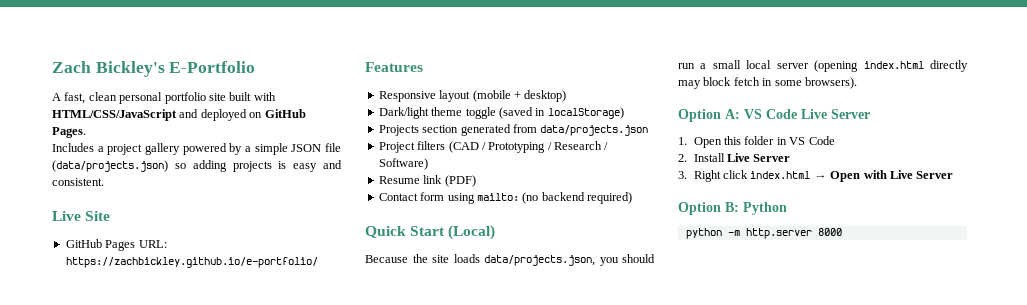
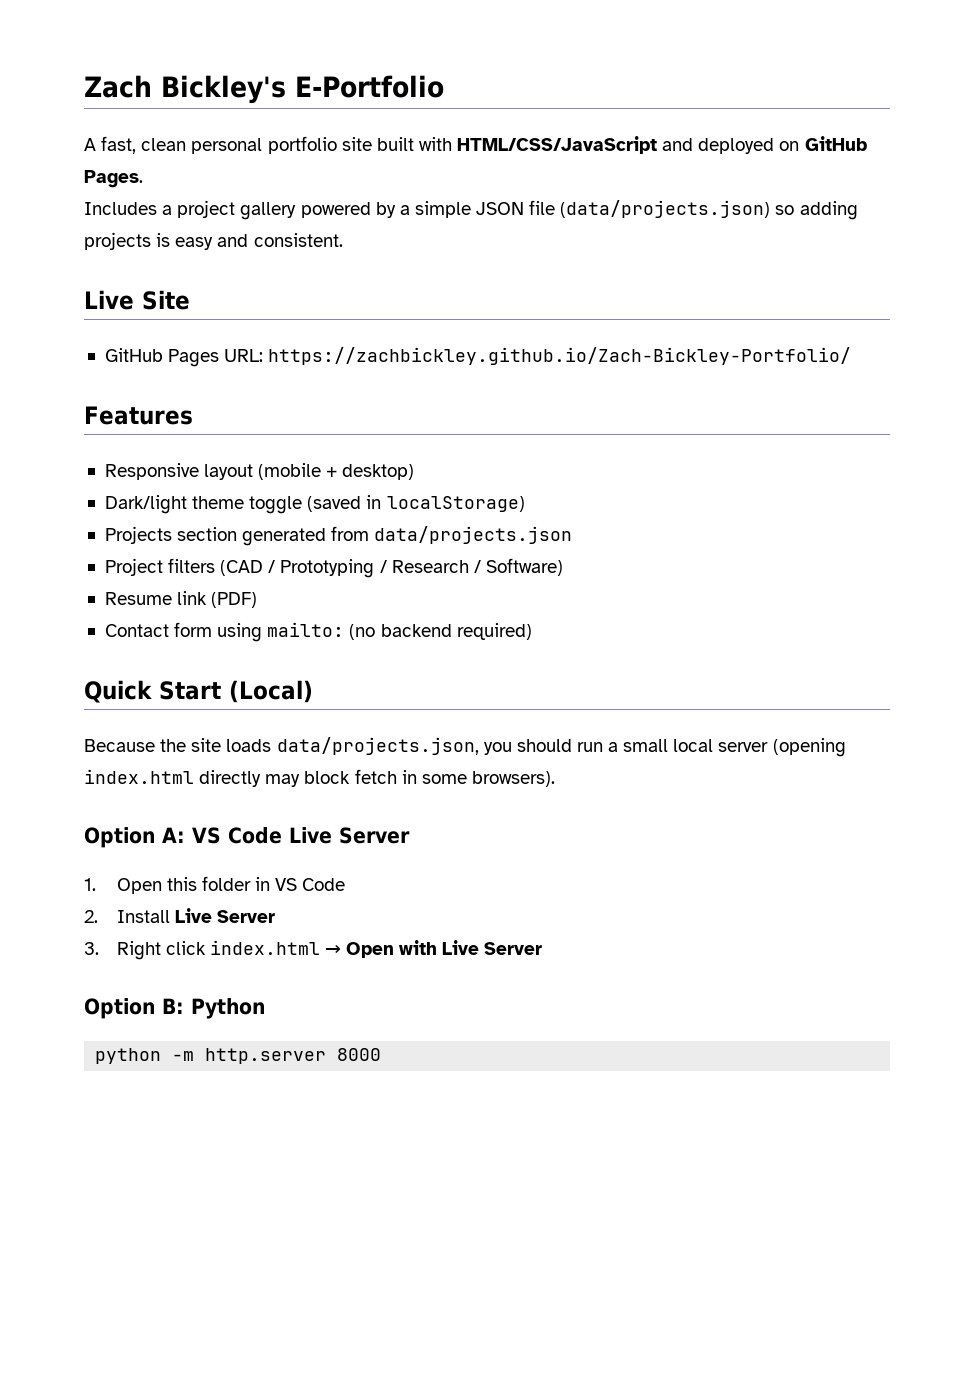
- GitHub Pages URL: https://zachbickley.github.io/e-portfolio/
+ GitHub Pages URL: https://zachbickley.github.io/Zach-Bickley-Portfolio/

